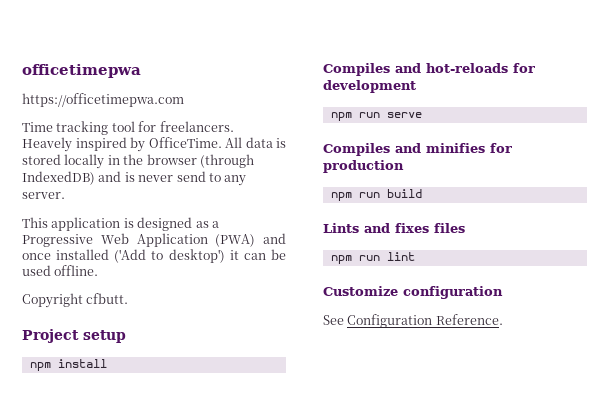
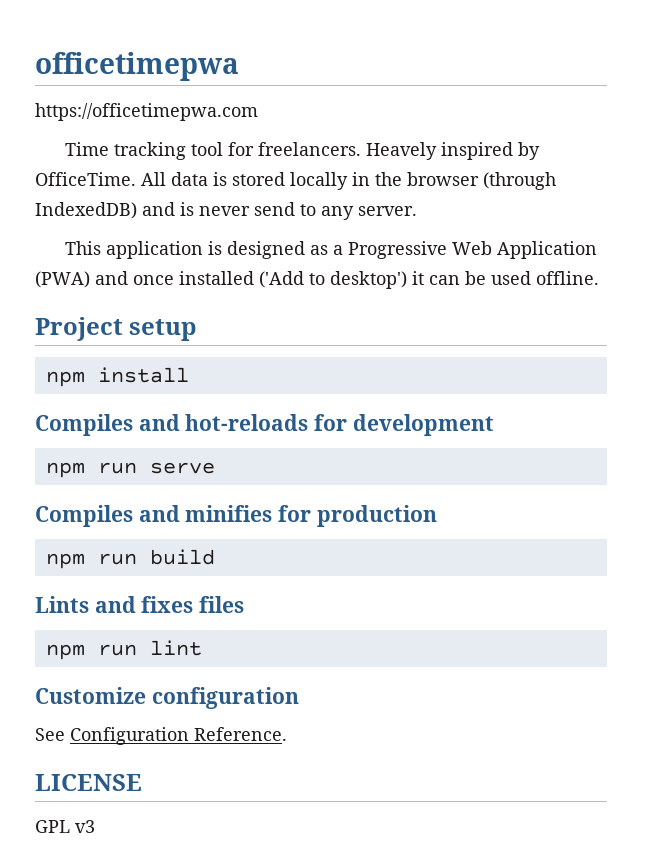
- Copyright cfbutt.
+ LICENSE
+ GPL v3

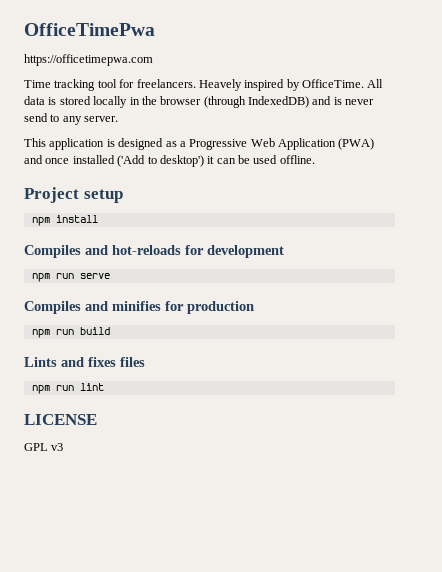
- officetimepwa
+ OfficeTimePwa
- Customize configuration
- See Configuration Reference.

